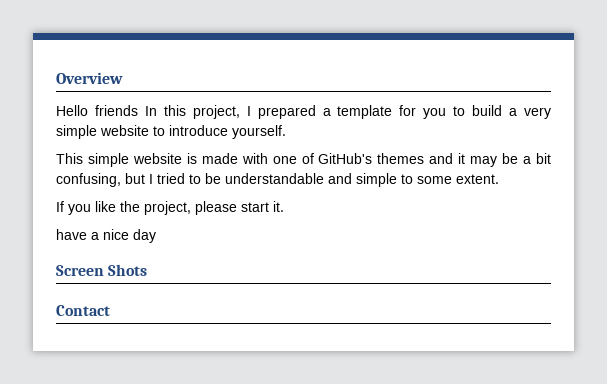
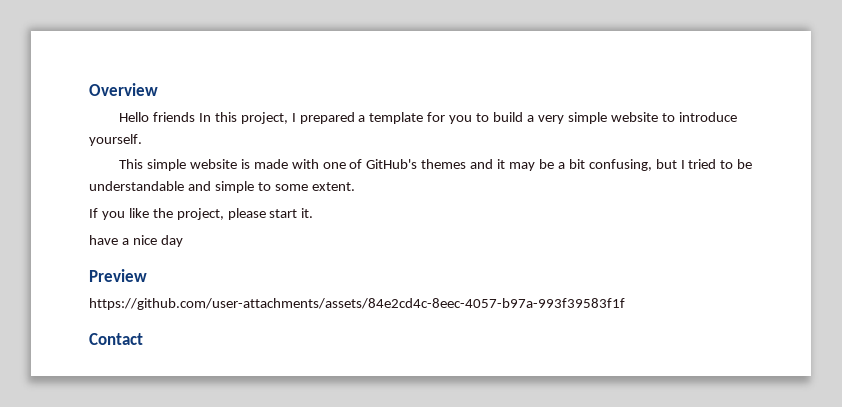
- Screen Shots
+ Preview
+ https://github.com/user-attachments/assets/84e2cd4c-8eec-4057-b97a-993f39583f1f

